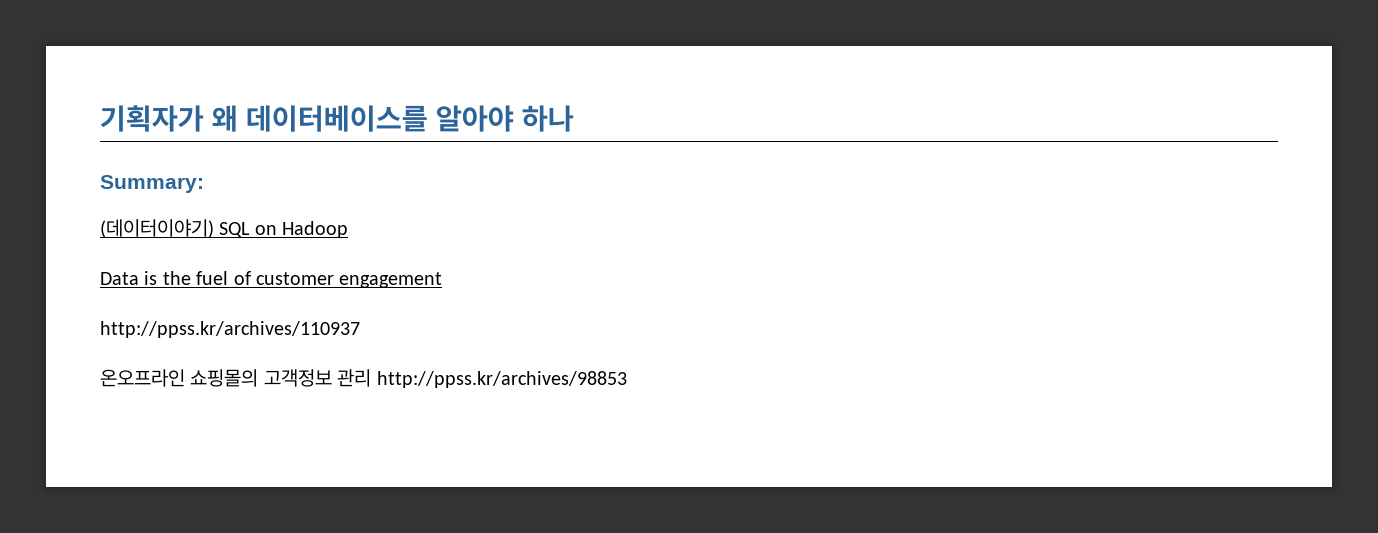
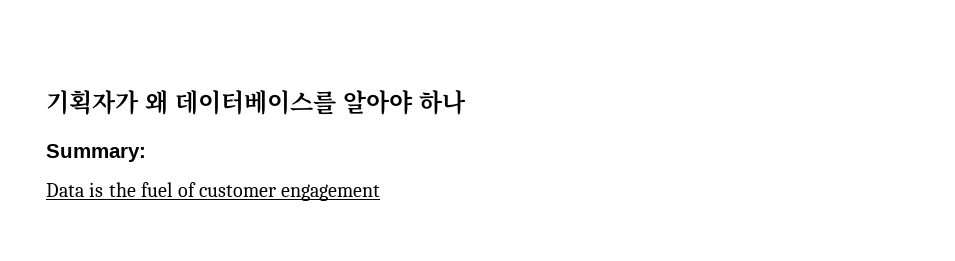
- (데이터이야기) SQL on Hadoop
- http://ppss.kr/archives/110937
- 온오프라인 쇼핑몰의 고객정보 관리 http://ppss.kr/archives/98853

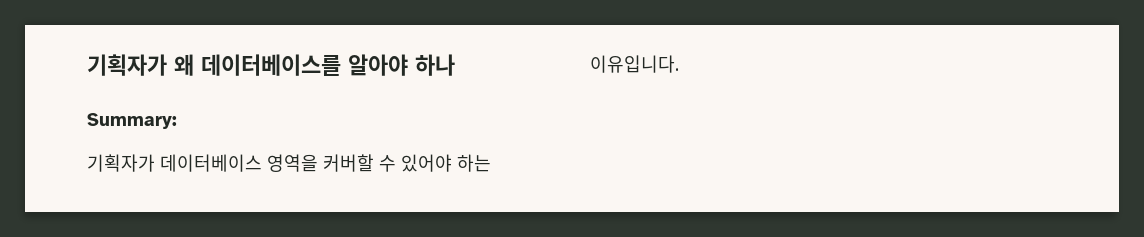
- Data is the fuel of customer engagement
+ 기획자가 데이터베이스 영역을 커버할 수 있어야 하는 이유입니다.

